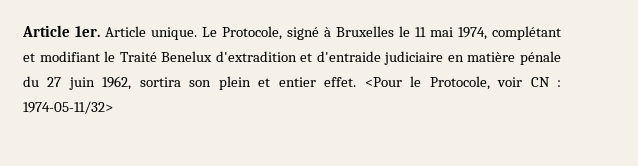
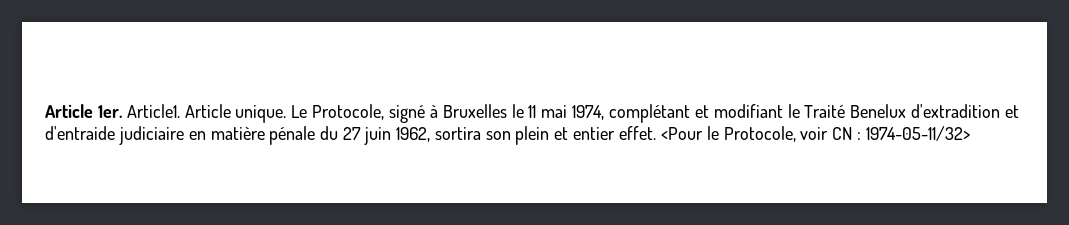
+ Article1.

